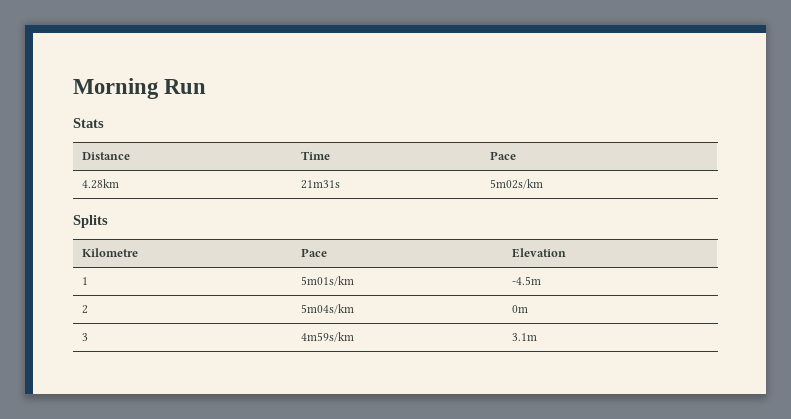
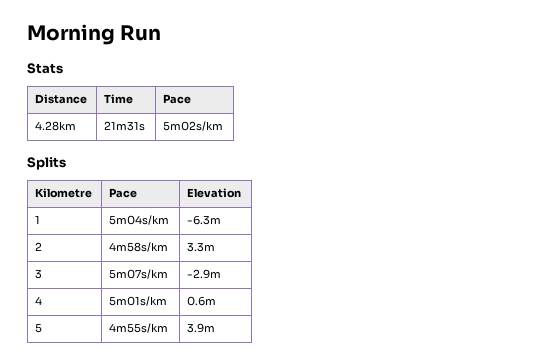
- 1 | 5m01s/km | -4.5m
+ 1 | 5m04s/km | -6.3m
- 2 | 5m04s/km | 0m
+ 2 | 4m58s/km | 3.3m
- 3 | 4m59s/km | 3.1m
+ 3 | 5m07s/km | -2.9m
+ 4 | 5m01s/km | 0.6m
+ 5 | 4m55s/km | 3.9m

